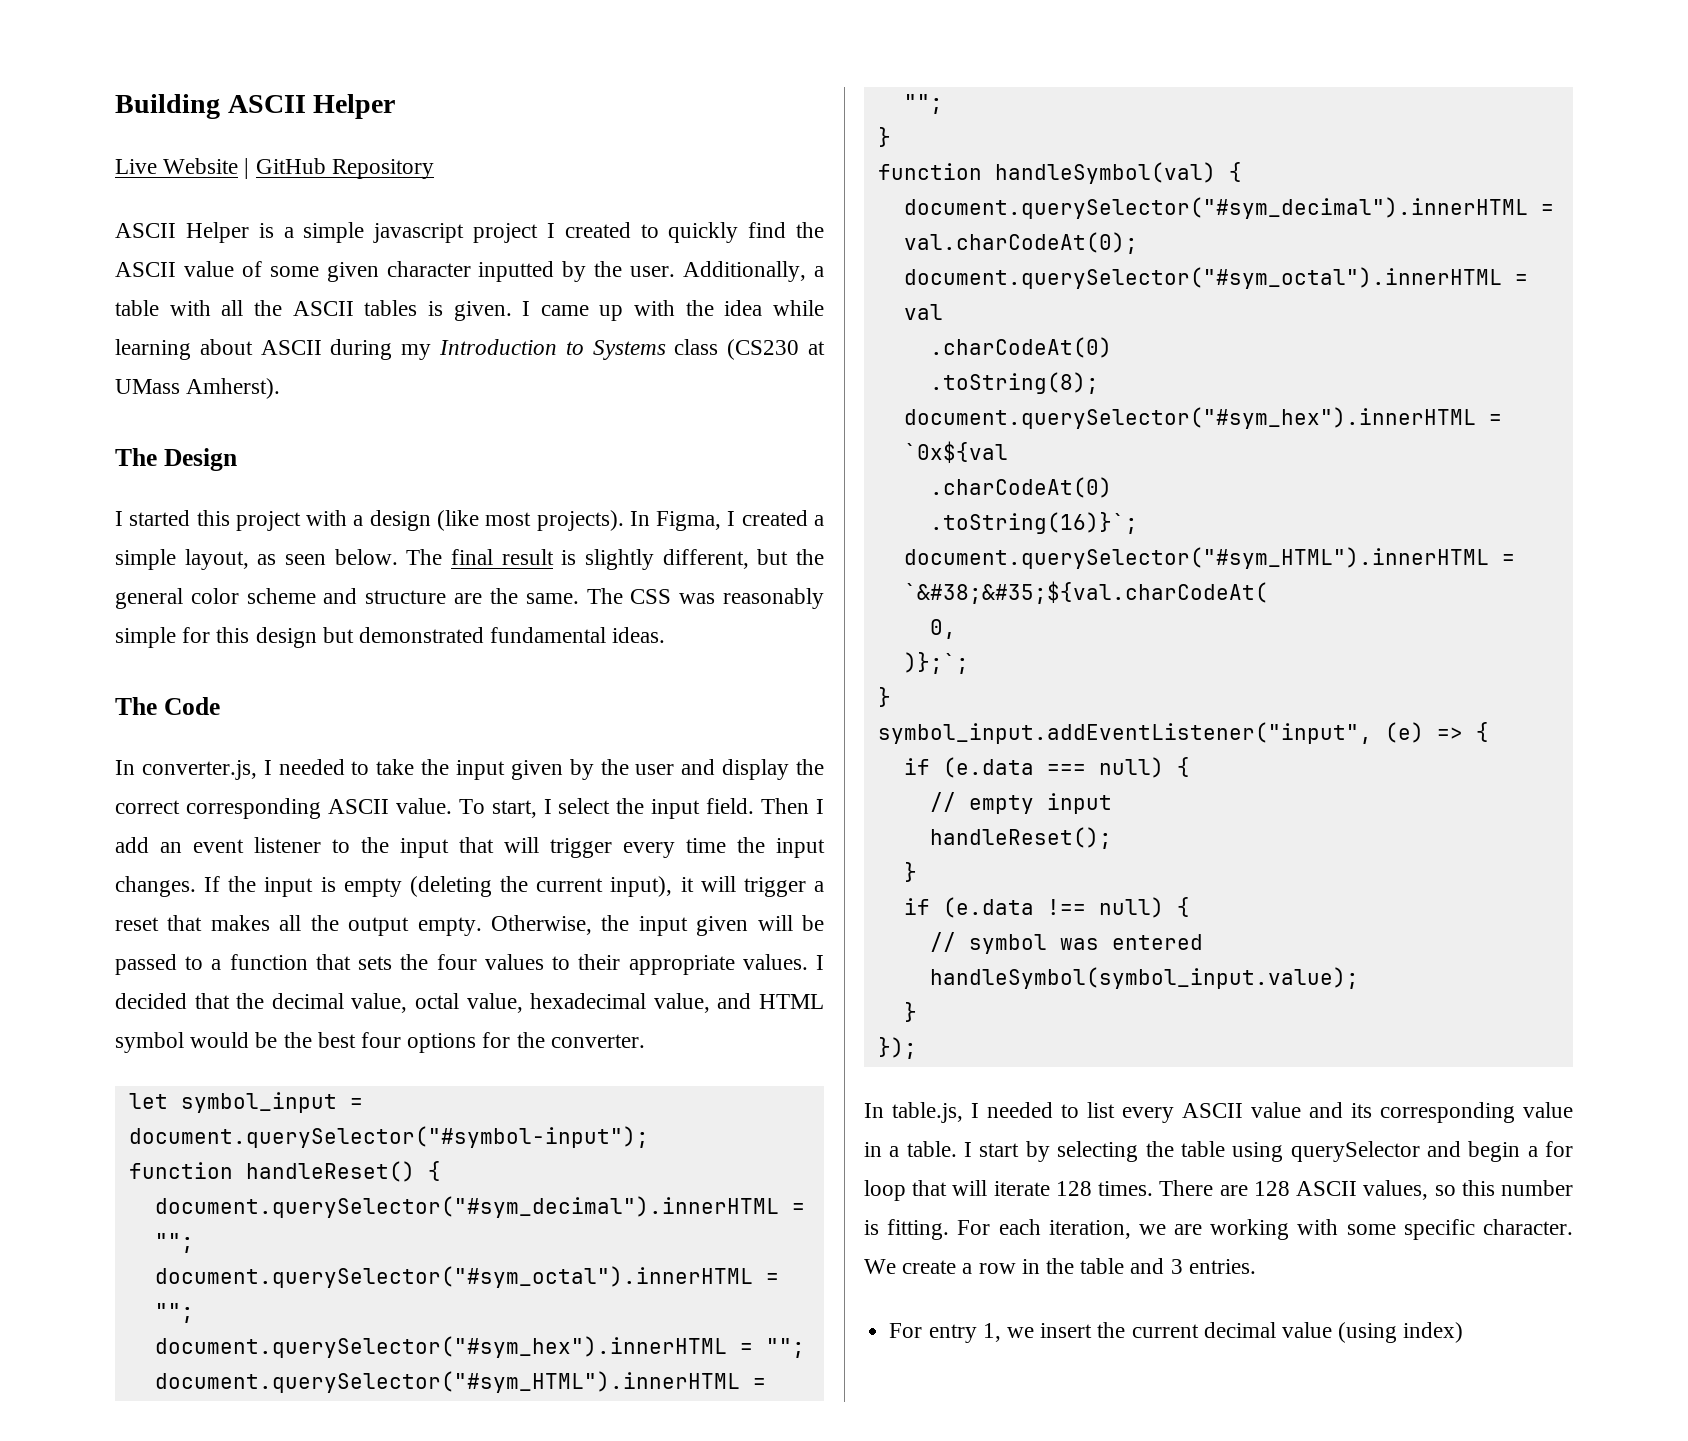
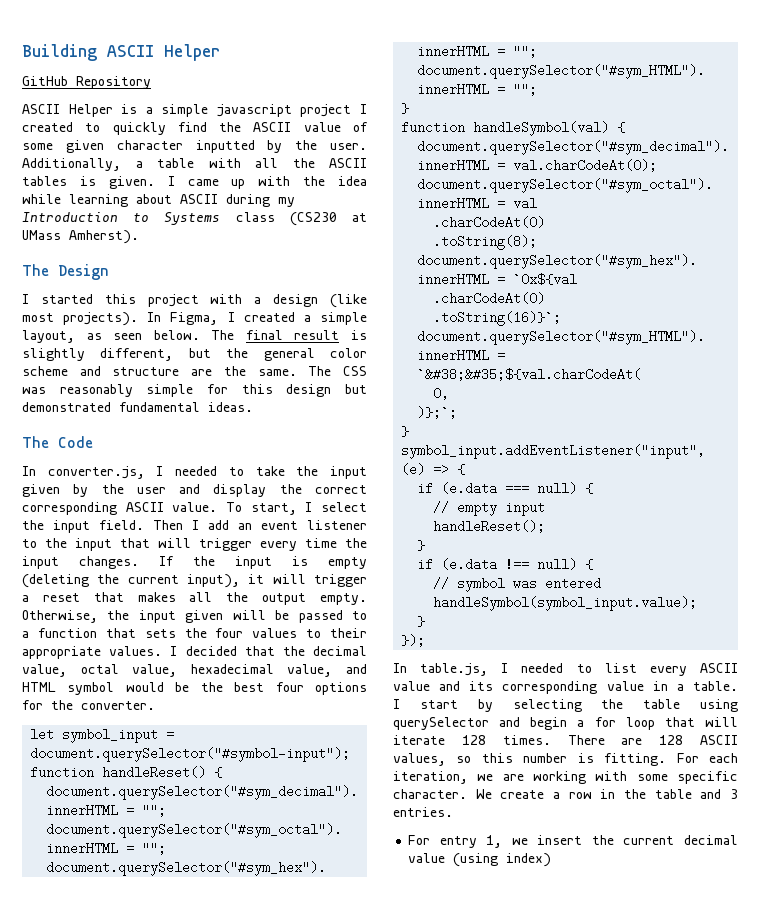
- Live Website | GitHub Repository
+ GitHub Repository

